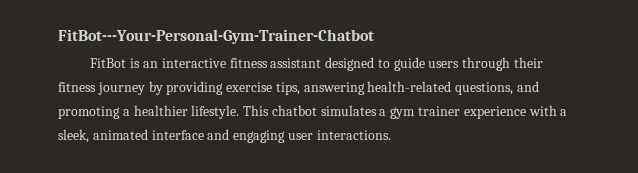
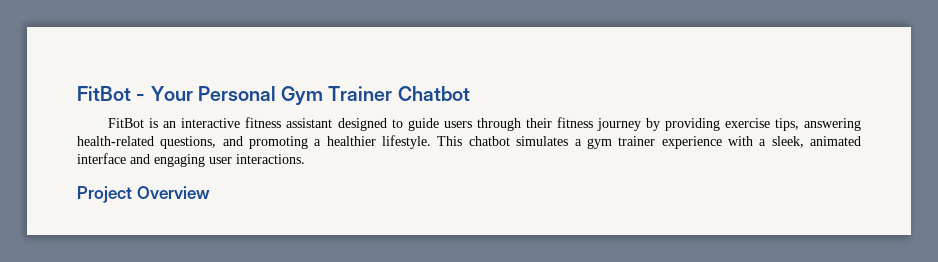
- FitBot---Your-Personal-Gym-Trainer-Chatbot
+ FitBot - Your Personal Gym Trainer Chatbot
+ Project Overview

